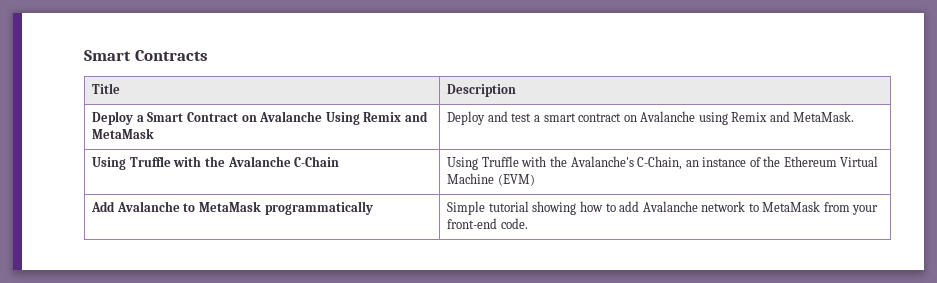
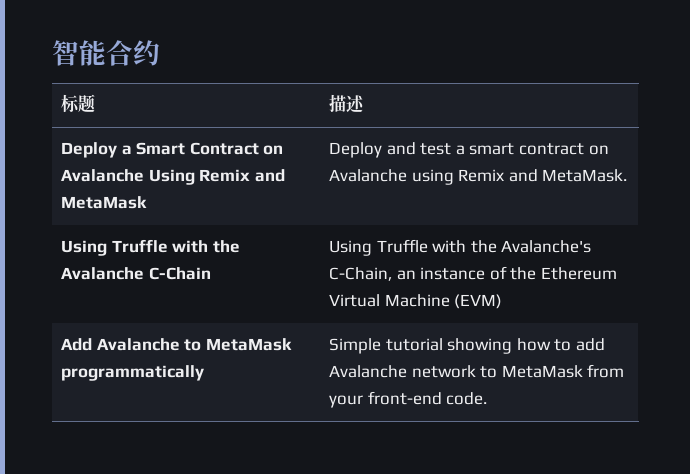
- Smart Contracts
- Title | Description
+ 智能合约
+ 标题 | 描述

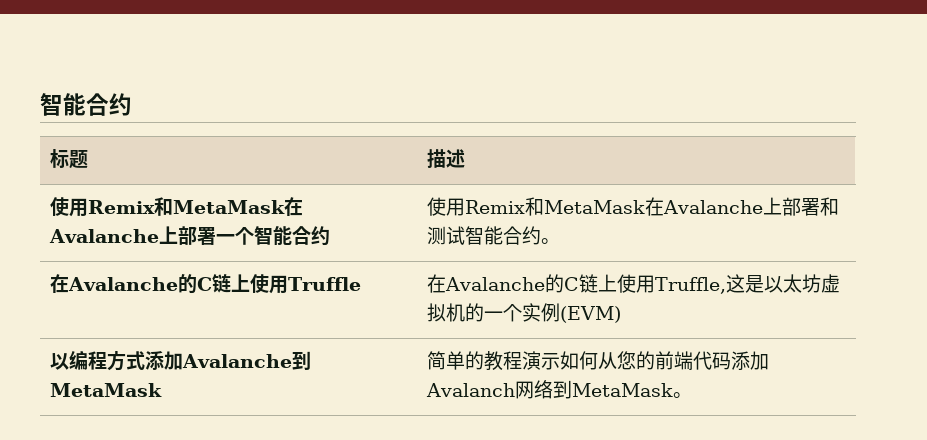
- Deploy a Smart Contract on Avalanche Using Remix and MetaMask | Deploy and test a smart contract on Avalanche using Remix and MetaMask.
- Using Truffle with the Avalanche C-Chain | Using Truffle with the Avalanche's C-Chain, an instance of the Ethereum Virtual Machine (EVM)
- Add Avalanche to MetaMask programmatically | Simple tutorial showing how to add Avalanche network to MetaMask from your front-end code.
+ 使用Remix和MetaMask在Avalanche上部署一个智能合约 | 使用Remix和MetaMask在Avalanche上部署和测试智能合约。
+ 在Avalanche的C链上使用Truffle | 在Avalanche的C链上使用Truffle,这是以太坊虚拟机的一个实例(EVM)
+ 以编程方式添加Avalanche到MetaMask | 简单的教程演示如何从您的前端代码添加Avalanch网络到MetaMask。

